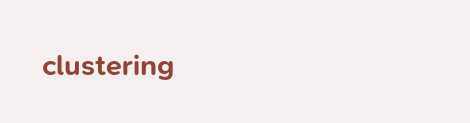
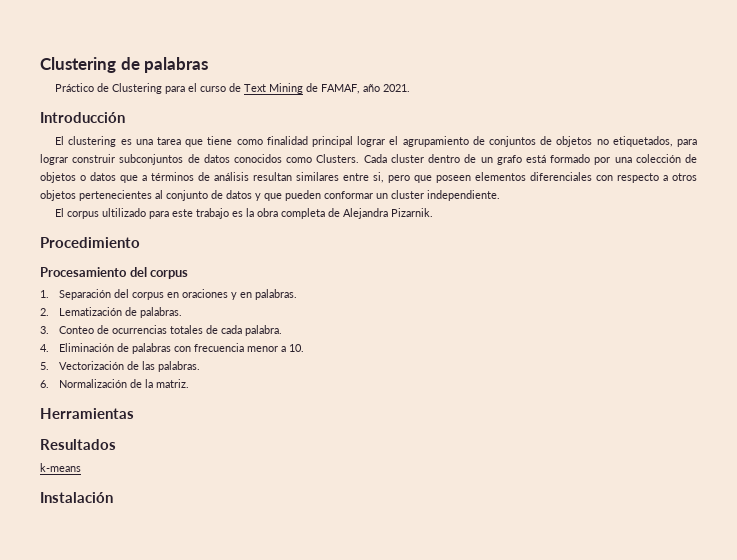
- clustering
+ Clustering de palabras
+ Práctico de Clustering para el curso de Text Mining de FAMAF, año 2021.
+ Introducción
+ El clustering es una tarea que tiene como finalidad principal lograr el agrupamiento de conjuntos de objetos no etiquetados, para lograr construir subconjuntos de datos conocidos como Clusters. Cada cluster dentro de un grafo está formado por una colección de objetos o datos que a términos de análisis resultan similares entre si, pero que poseen elementos diferenciales con respecto a otros objetos pertenecientes al conjunto de datos y que pueden conformar un cluster independiente.
+ El corpus ultilizado para este trabajo es la obra completa de Alejandra Pizarnik.
+ Procedimiento
+ Procesamiento del corpus
+ 1. Separación del corpus en oraciones y en palabras.
+ 2. Lematización de palabras.
+ 3. Conteo de ocurrencias totales de cada palabra.
+ 4. Eliminación de palabras con frecuencia menor a 10.
+ 5. Vectorización de las palabras.
+ 6. Normalización de la matriz.
+ Herramientas
+ Resultados
+ k-means
+ Instalación

